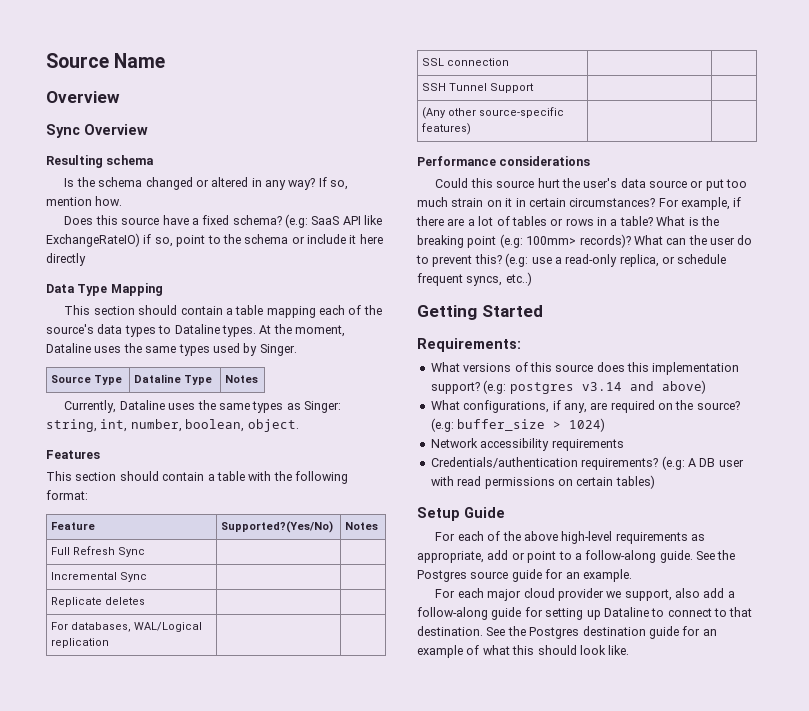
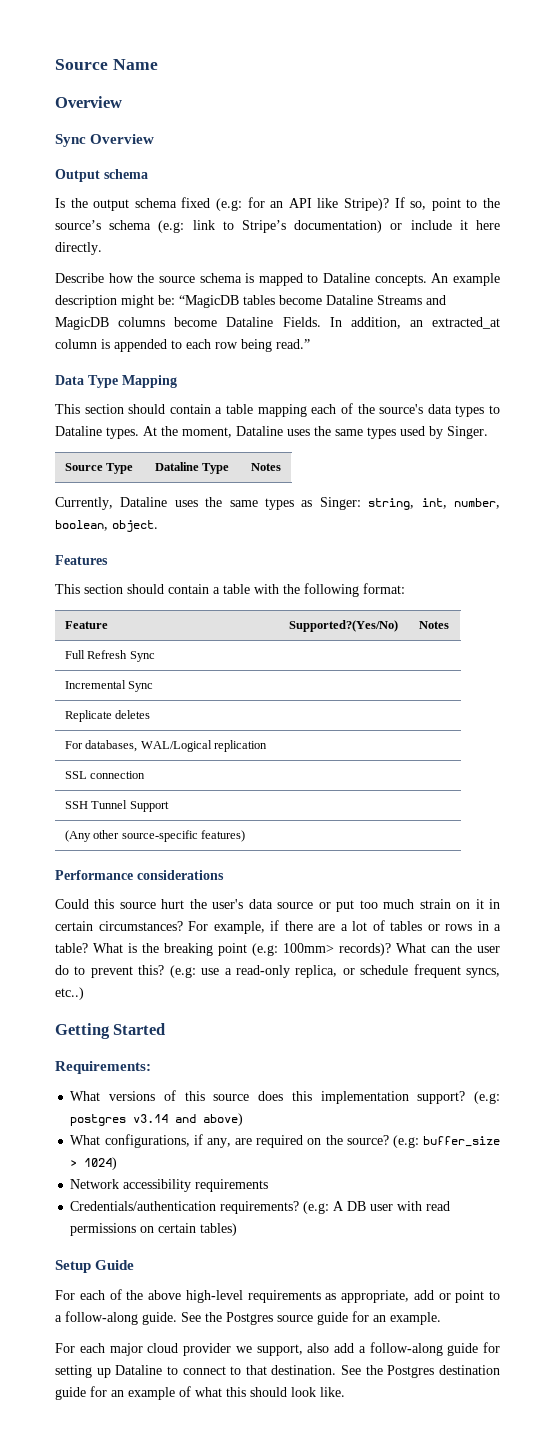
- Resulting schema
+ Output schema
- Is the schema changed or altered in any way? If so, mention how.
- Does this source have a fixed schema? (e.g: SaaS API like ExchangeRateIO) if so, point to the schema or include it here directly
+ Is the output schema fixed (e.g: for an API like Stripe)? If so, point to the source’s schema (e.g: link to Stripe’s documentation) or include it here directly.
+ Describe how the source schema is mapped to Dataline concepts. An example description might be: “MagicDB tables become Dataline Streams and MagicDB columns become Dataline Fields. In addition, an extracted_at column is appended to each row being read.”

